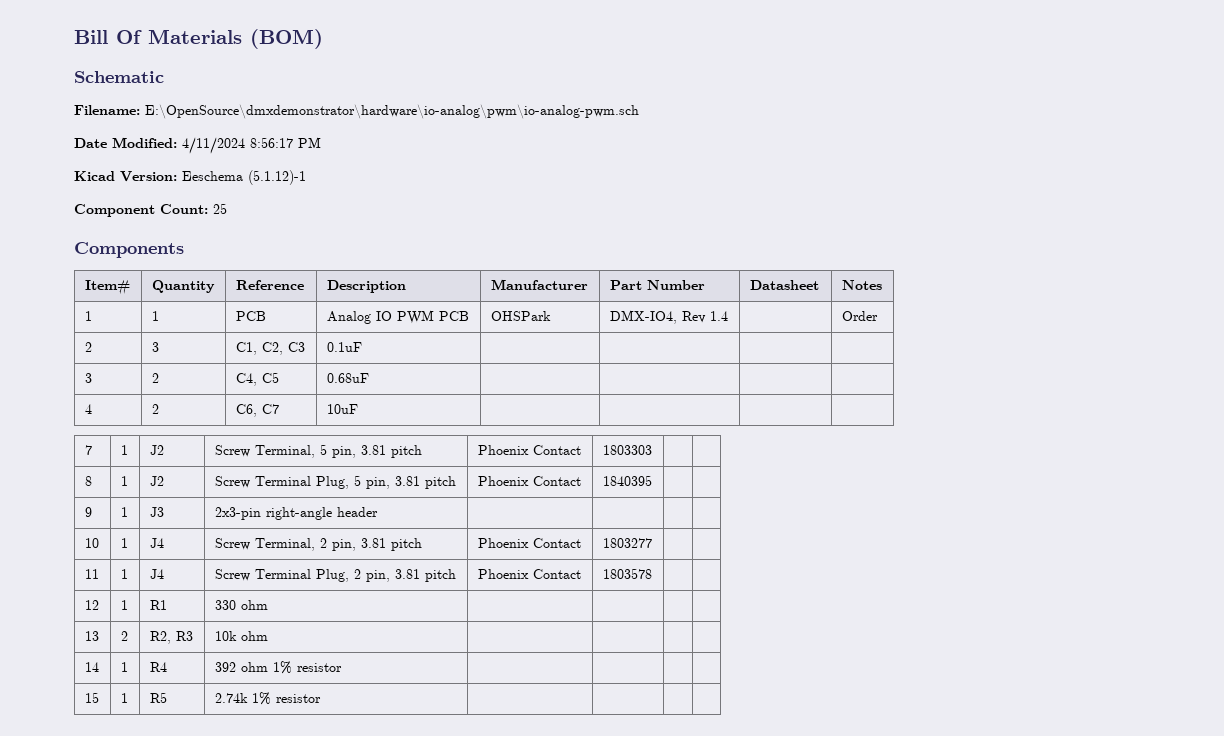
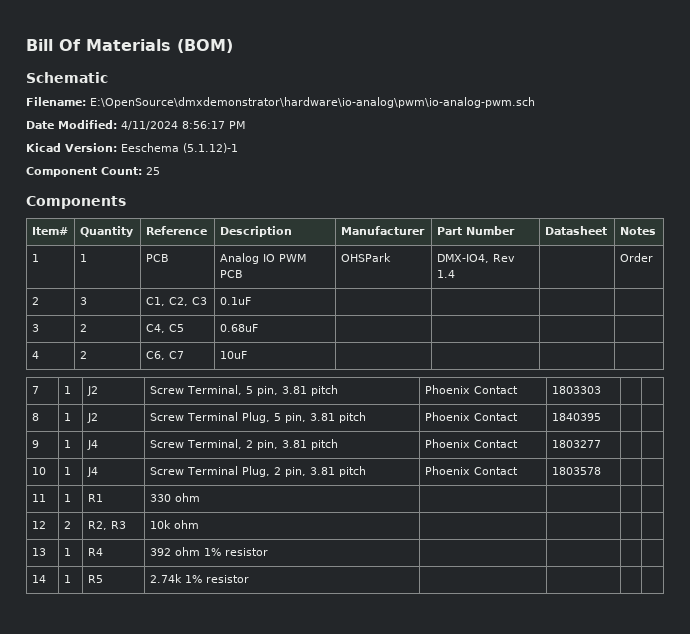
- 9 | 1 | J3 | 2x3-pin right-angle header | | | |
- 10 | 1 | J4 | Screw Terminal, 2 pin, 3.81 pitch | Phoenix Contact | 1803277 | |
+ 9 | 1 | J4 | Screw Terminal, 2 pin, 3.81 pitch | Phoenix Contact | 1803277 | |
- 11 | 1 | J4 | Screw Terminal Plug, 2 pin, 3.81 pitch | Phoenix Contact | 1803578 | |
+ 10 | 1 | J4 | Screw Terminal Plug, 2 pin, 3.81 pitch | Phoenix Contact | 1803578 | |
- 12 | 1 | R1 | 330 ohm | | | |
+ 11 | 1 | R1 | 330 ohm | | | |
- 13 | 2 | R2, R3 | 10k ohm | | | |
+ 12 | 2 | R2, R3 | 10k ohm | | | |
- 14 | 1 | R4 | 392 ohm 1% resistor | | | |
+ 13 | 1 | R4 | 392 ohm 1% resistor | | | |
- 15 | 1 | R5 | 2.74k 1% resistor | | | |
+ 14 | 1 | R5 | 2.74k 1% resistor | | | |

